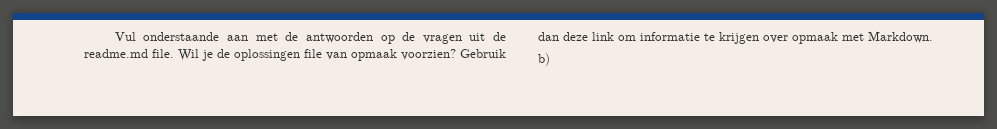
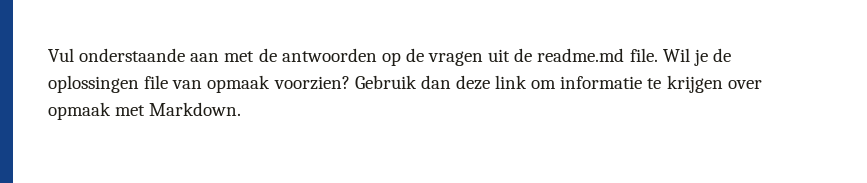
- b)

